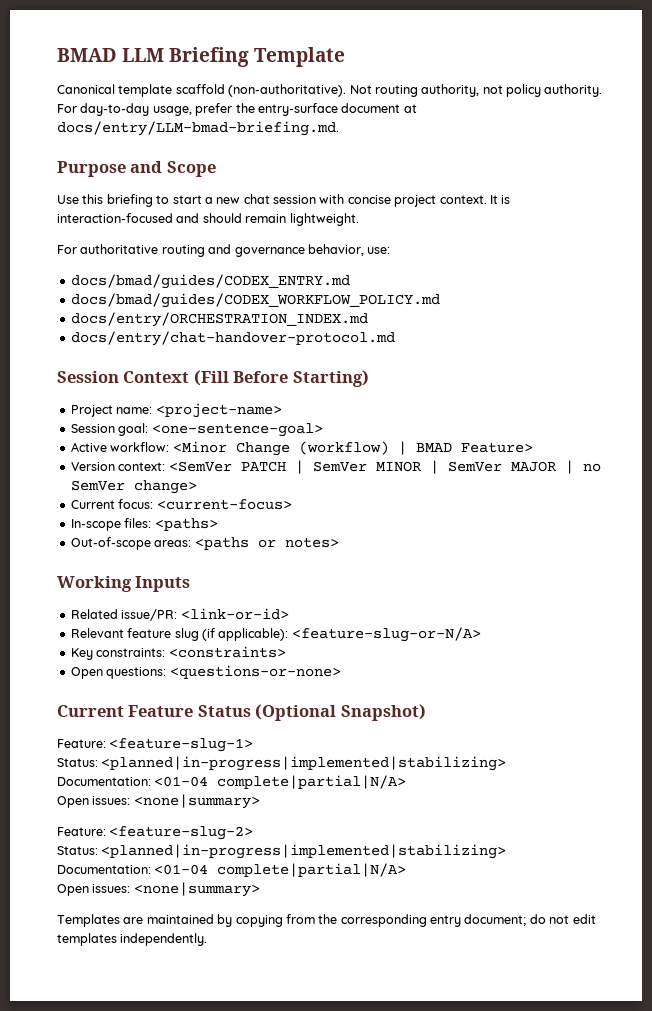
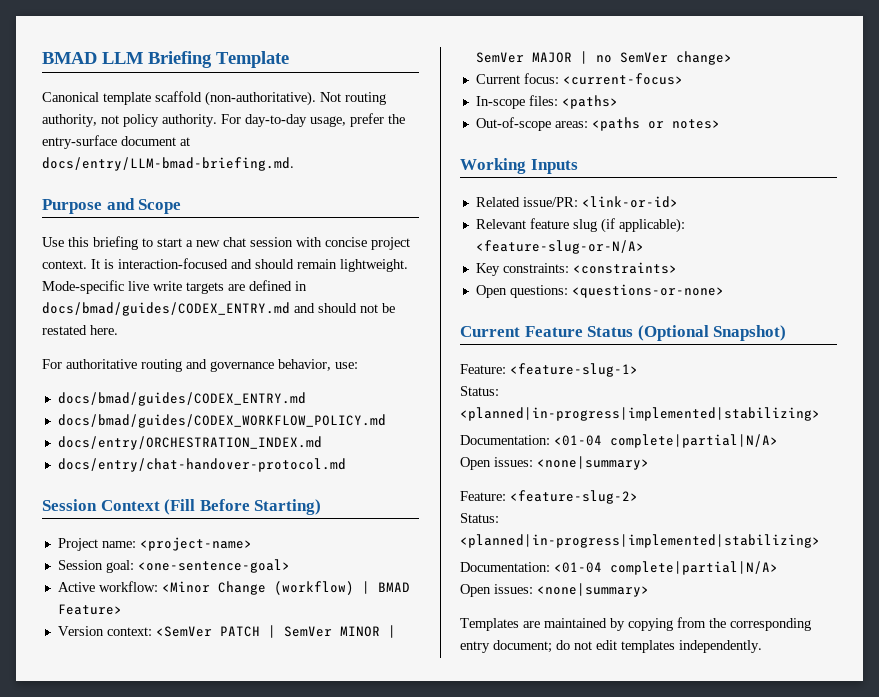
+ Mode-specific live write targets are defined in docs/bmad/guides/CODEX_ENTRY.md and should not be restated here.

